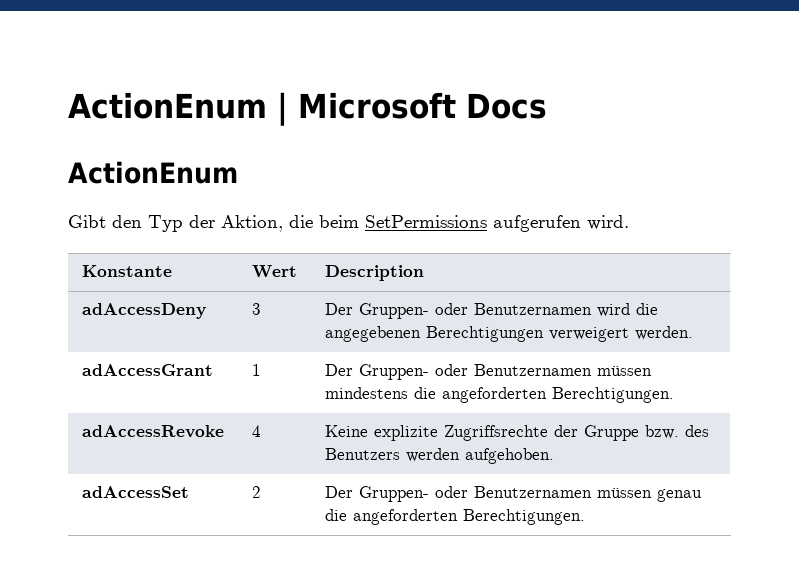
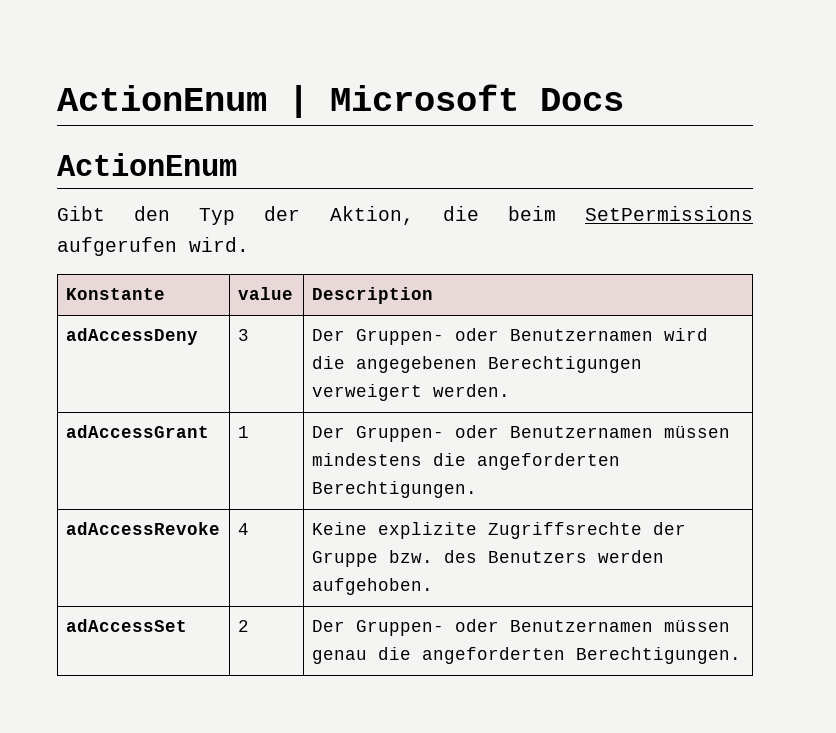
- Konstante | Wert | Description
+ Konstante | value | Description

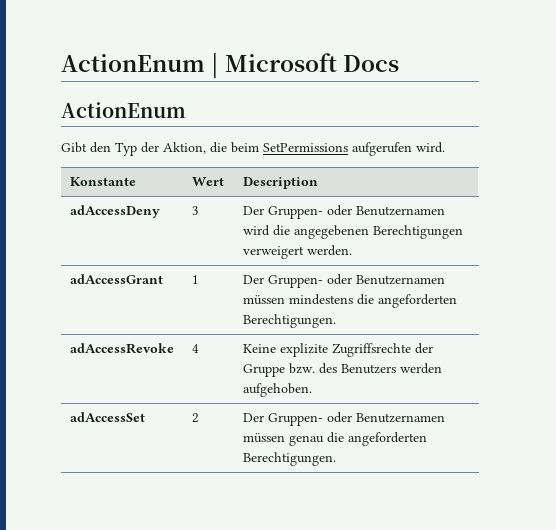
- Konstante | value | Description
+ Konstante | Wert | Description

